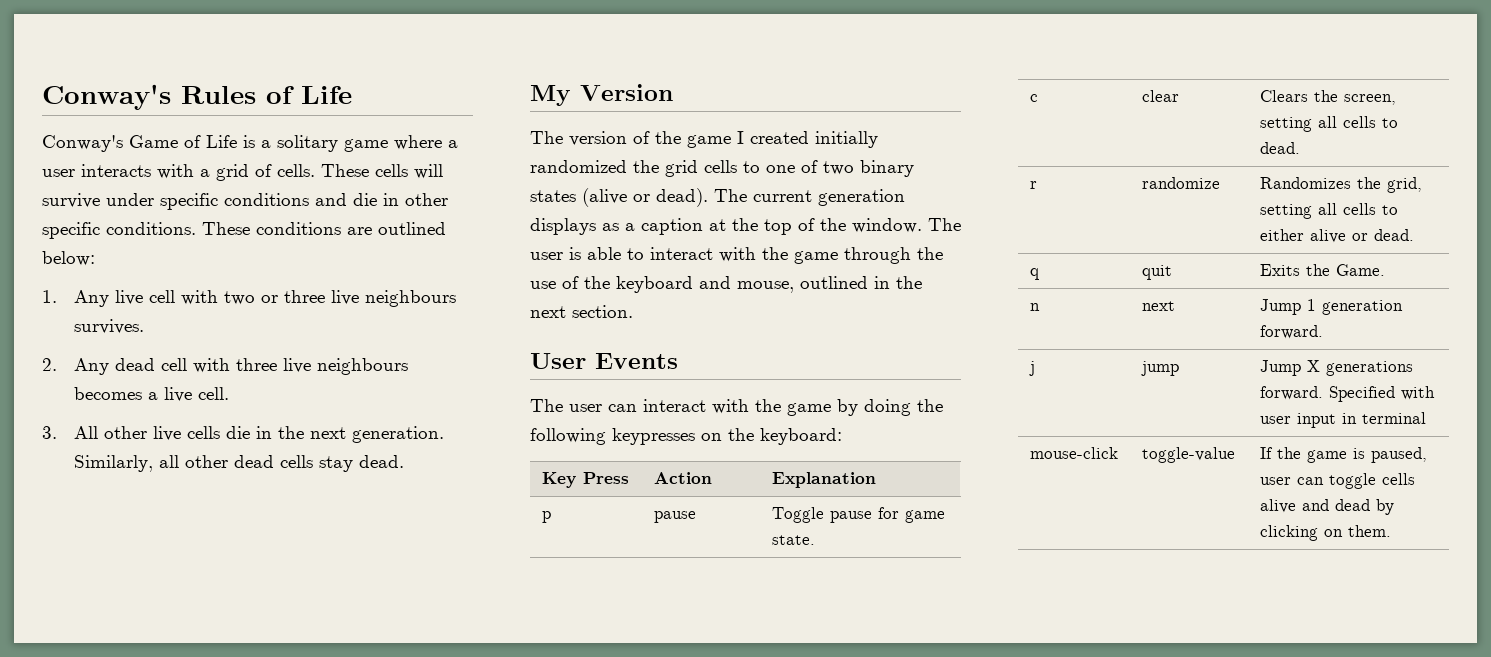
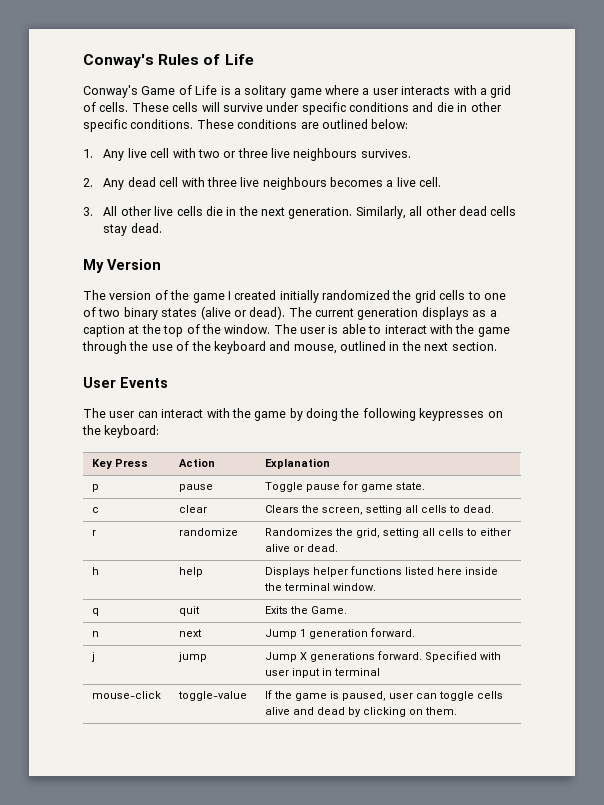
+ h | help | Displays helper functions listed here inside the terminal window.

